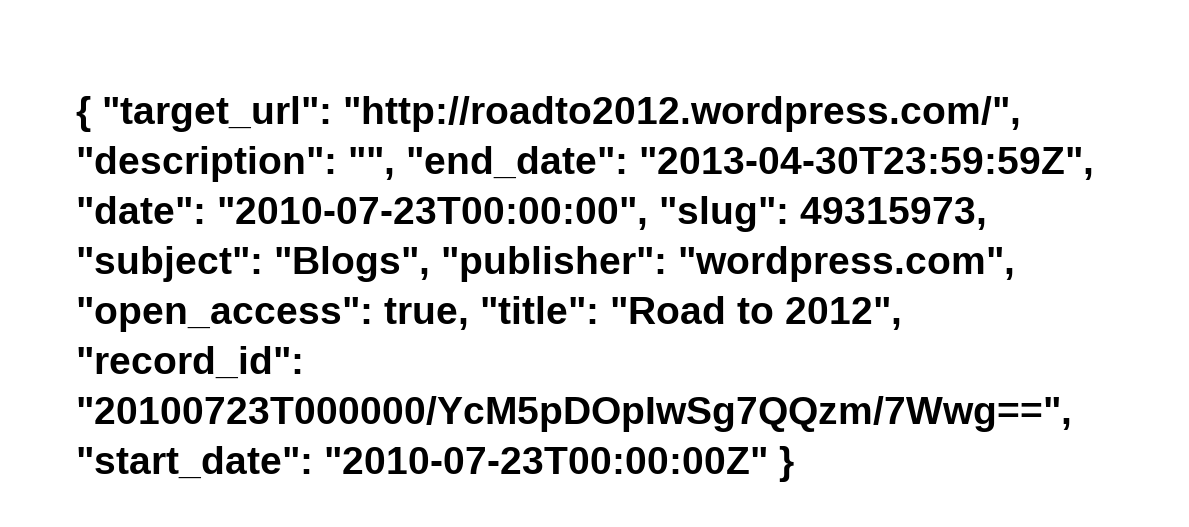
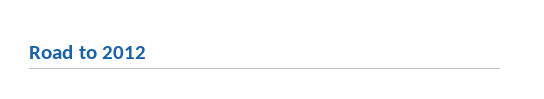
- { "target_url": "http://roadto2012.wordpress.com/", "description": "", "end_date": "2013-04-30T23:59:59Z", "date": "2010-07-23T00:00:00", "slug": 49315973, "subject": "Blogs", "publisher": "wordpress.com", "open_access": true, "title": "Road to 2012", "record_id": "20100723T000000/YcM5pDOpIwSg7QQzm/7Wwg==", "start_date": "2010-07-23T00:00:00Z" }
+ Road to 2012

